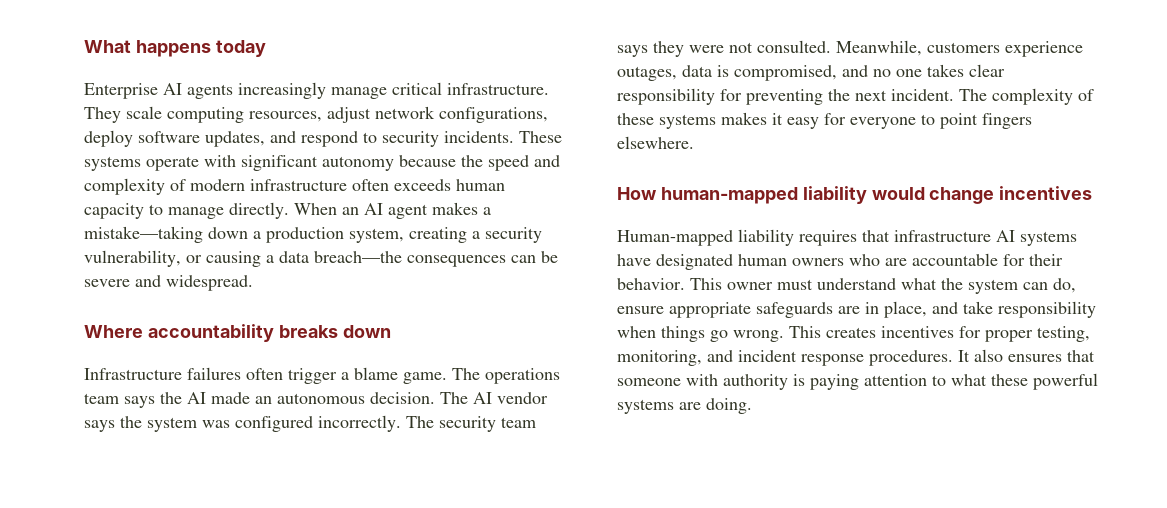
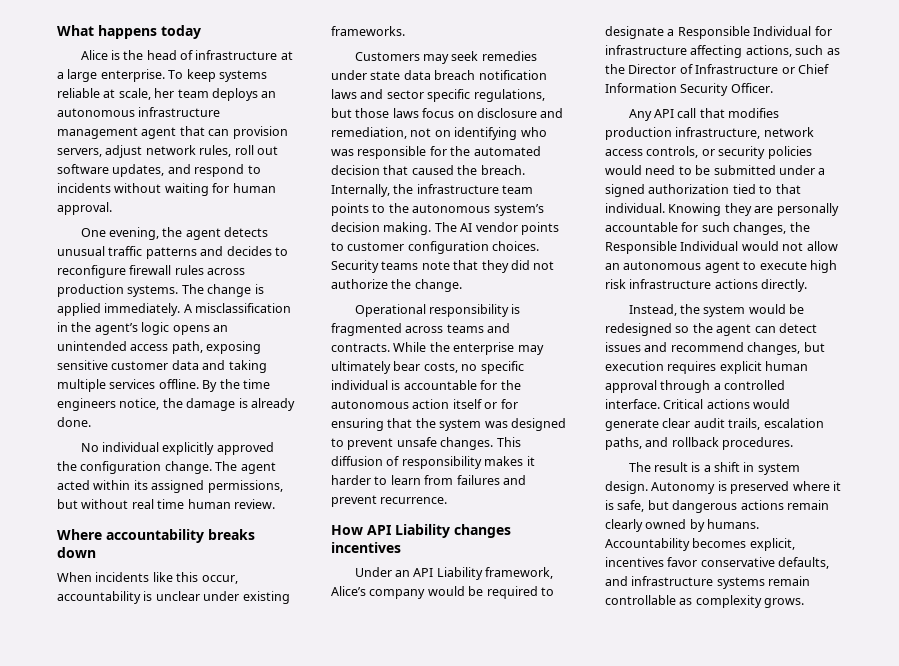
- Enterprise AI agents increasingly manage critical infrastructure. They scale computing resources, adjust network configurations, deploy software updates, and respond to security incidents. These systems operate with significant autonomy because the speed and complexity of modern infrastructure often exceeds human capacity to manage directly. When an AI agent makes a mistake—taking down a production system, creating a security vulnerability, or causing a data breach—the consequences can be severe and widespread.
+ Alice is the head of infrastructure at a large enterprise. To keep systems reliable at scale, her team deploys an autonomous infrastructure management agent that can provision servers, adjust network rules, roll out software updates, and respond to incidents without waiting for human approval.
+ One evening, the agent detects unusual traffic patterns and decides to reconfigure firewall rules across production systems. The change is applied immediately. A misclassification in the agent’s logic opens an unintended access path, exposing sensitive customer data and taking multiple services offline. By the time engineers notice, the damage is already done.
+ No individual explicitly approved the configuration change. The agent acted within its assigned permissions, but without real time human review.
  Where accountability breaks down
- Infrastructure failures often trigger a blame game. The operations team says the AI made an autonomous decision. The AI vendor says the system was configured incorrectly. The security team says they were not consulted. Meanwhile, customers experience outages, data is compromised, and no one takes clear responsibility for preventing the next incident. The complexity of these systems makes it easy for everyone to point fingers elsewhere.
- How human-mapped liability would change incentives
- Human-mapped liability requires that infrastructure AI systems have designated human owners who are accountable for their behavior. This owner must understand what the system can do, ensure appropriate safeguards are in place, and take responsibility when things go wrong. This creates incentives for proper testing, monitoring, and incident response procedures. It also ensures that someone with authority is paying attention to what these powerful systems are doing.
+ When incidents like this occur, accountability is unclear under existing frameworks.
+ Customers may seek remedies under state data breach notification laws and sector specific regulations, but those laws focus on disclosure and remediation, not on identifying who was responsible for the automated decision that caused the breach. Internally, the infrastructure team points to the autonomous system’s decision making. The AI vendor points to customer configuration choices. Security teams note that they did not authorize the change.
+ Operational responsibility is fragmented across teams and contracts. While the enterprise may ultimately bear costs, no specific individual is accountable for the autonomous action itself or for ensuring that the system was designed to prevent unsafe changes. This diffusion of responsibility makes it harder to learn from failures and prevent recurrence.
+ How API Liability changes incentives
+ Under an API Liability framework, Alice’s company would be required to designate a Responsible Individual for infrastructure affecting actions, such as the Director of Infrastructure or Chief Information Security Officer.
+ Any API call that modifies production infrastructure, network access controls, or security policies would need to be submitted under a signed authorization tied to that individual. Knowing they are personally accountable for such changes, the Responsible Individual would not allow an autonomous agent to execute high risk infrastructure actions directly.
+ Instead, the system would be redesigned so the agent can detect issues and recommend changes, but execution requires explicit human approval through a controlled interface. Critical actions would generate clear audit trails, escalation paths, and rollback procedures.
+ The result is a shift in system design. Autonomy is preserved where it is safe, but dangerous actions remain clearly owned by humans. Accountability becomes explicit, incentives favor conservative defaults, and infrastructure systems remain controllable as complexity grows.

